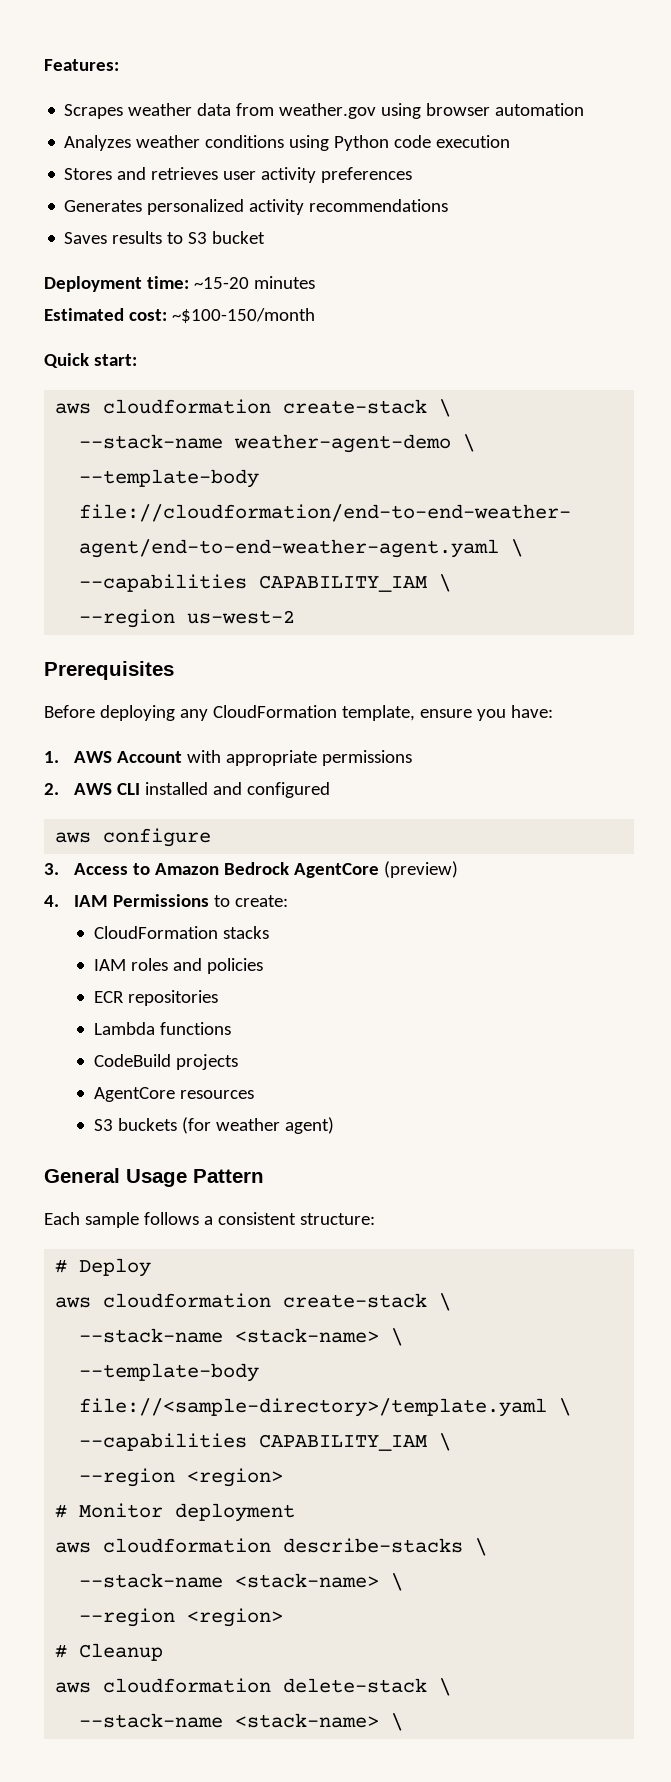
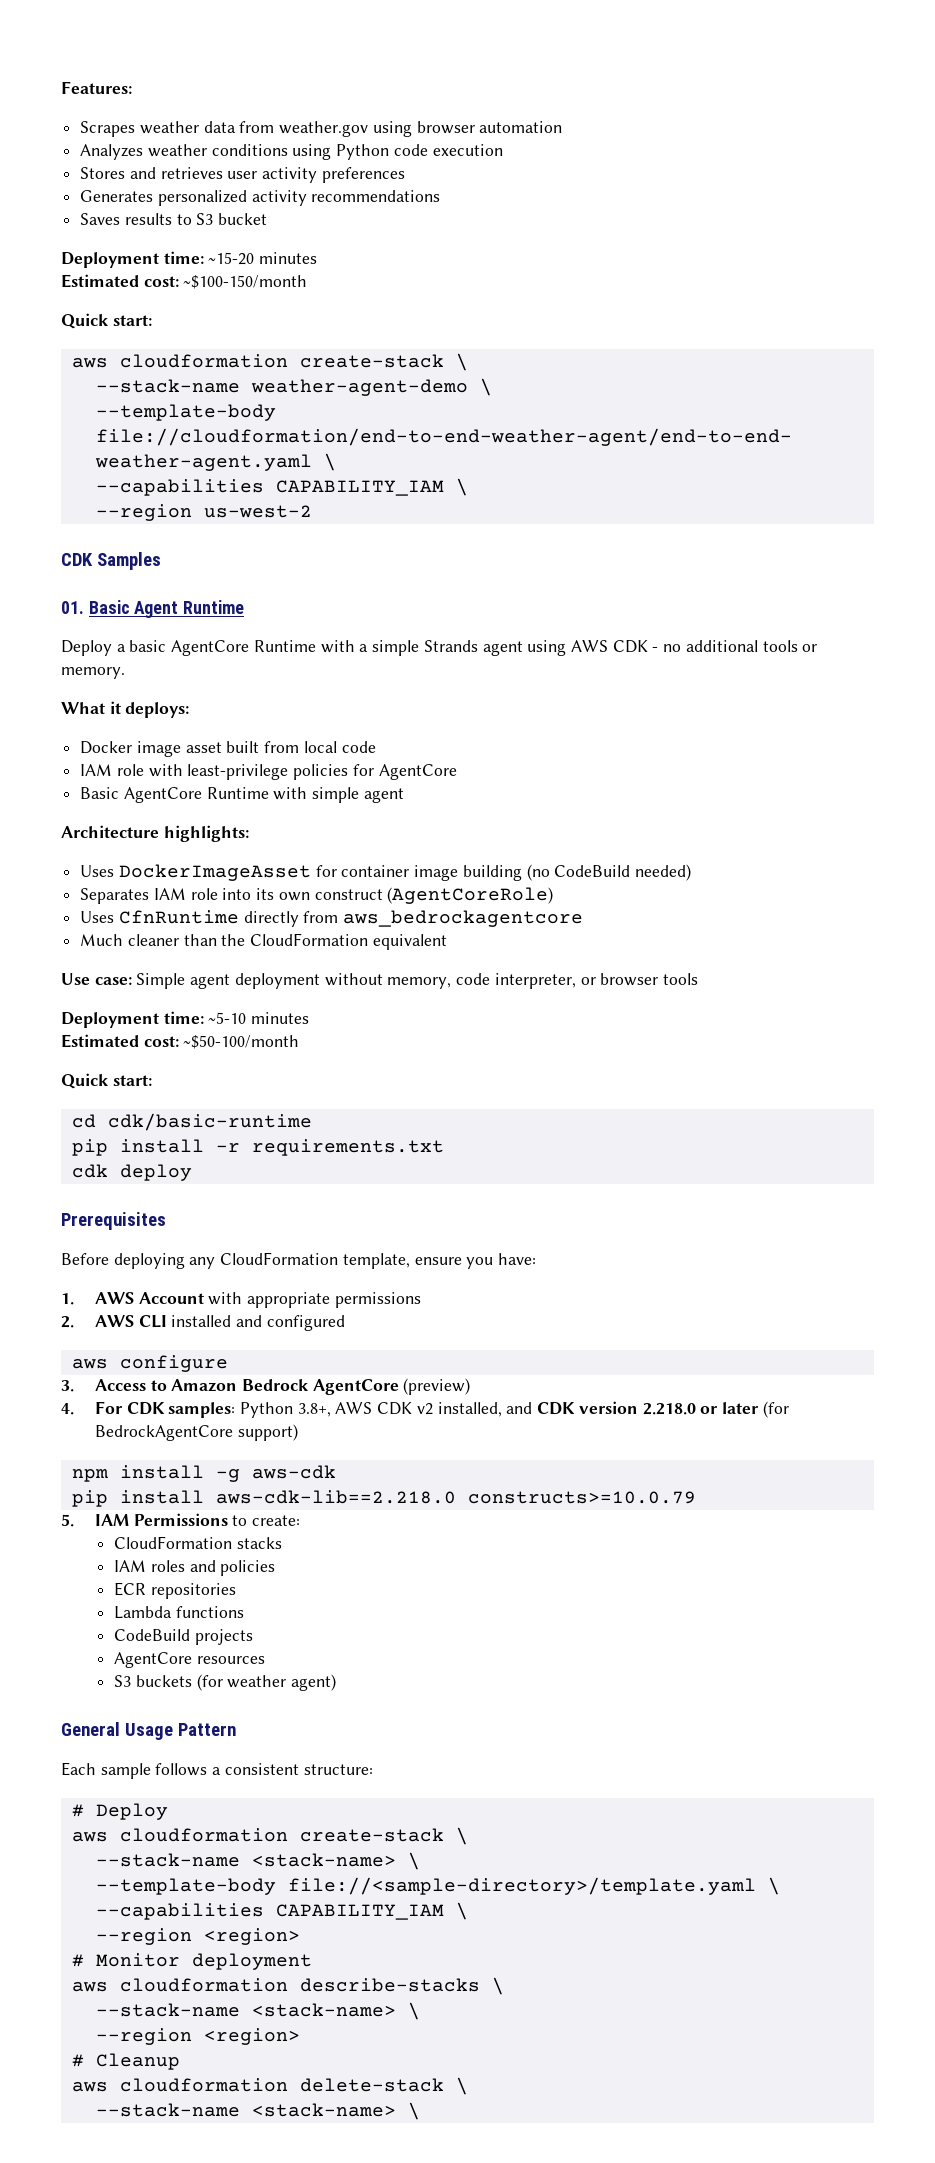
+ CDK Samples
+ 01. Basic Agent Runtime
+ Deploy a basic AgentCore Runtime with a simple Strands agent using AWS CDK - no additional tools or memory.
+ What it deploys:
+ Docker image asset built from local code
+ IAM role with least-privilege policies for AgentCore
+ Basic AgentCore Runtime with simple agent
+ Architecture highlights:
+ Uses DockerImageAsset for container image building (no CodeBuild needed)
+ Separates IAM role into its own construct (AgentCoreRole)
+ Uses CfnRuntime directly from aws_bedrockagentcore
+ Much cleaner than the CloudFormation equivalent
+ Use case: Simple agent deployment without memory, code interpreter, or browser tools
+ Deployment time: ~5-10 minutes
+ Estimated cost: ~$50-100/month
+ Quick start:
+ cd cdk/basic-runtime
+ pip install -r requirements.txt
+ cdk deploy
- 4. IAM Permissions to create:
+ 4. For CDK samples: Python 3.8+, AWS CDK v2 installed, and CDK version 2.218.0 or later (for BedrockAgentCore support)
+ npm install -g aws-cdk
+ pip install aws-cdk-lib==2.218.0 constructs>=10.0.79
+ 5. IAM Permissions to create:

